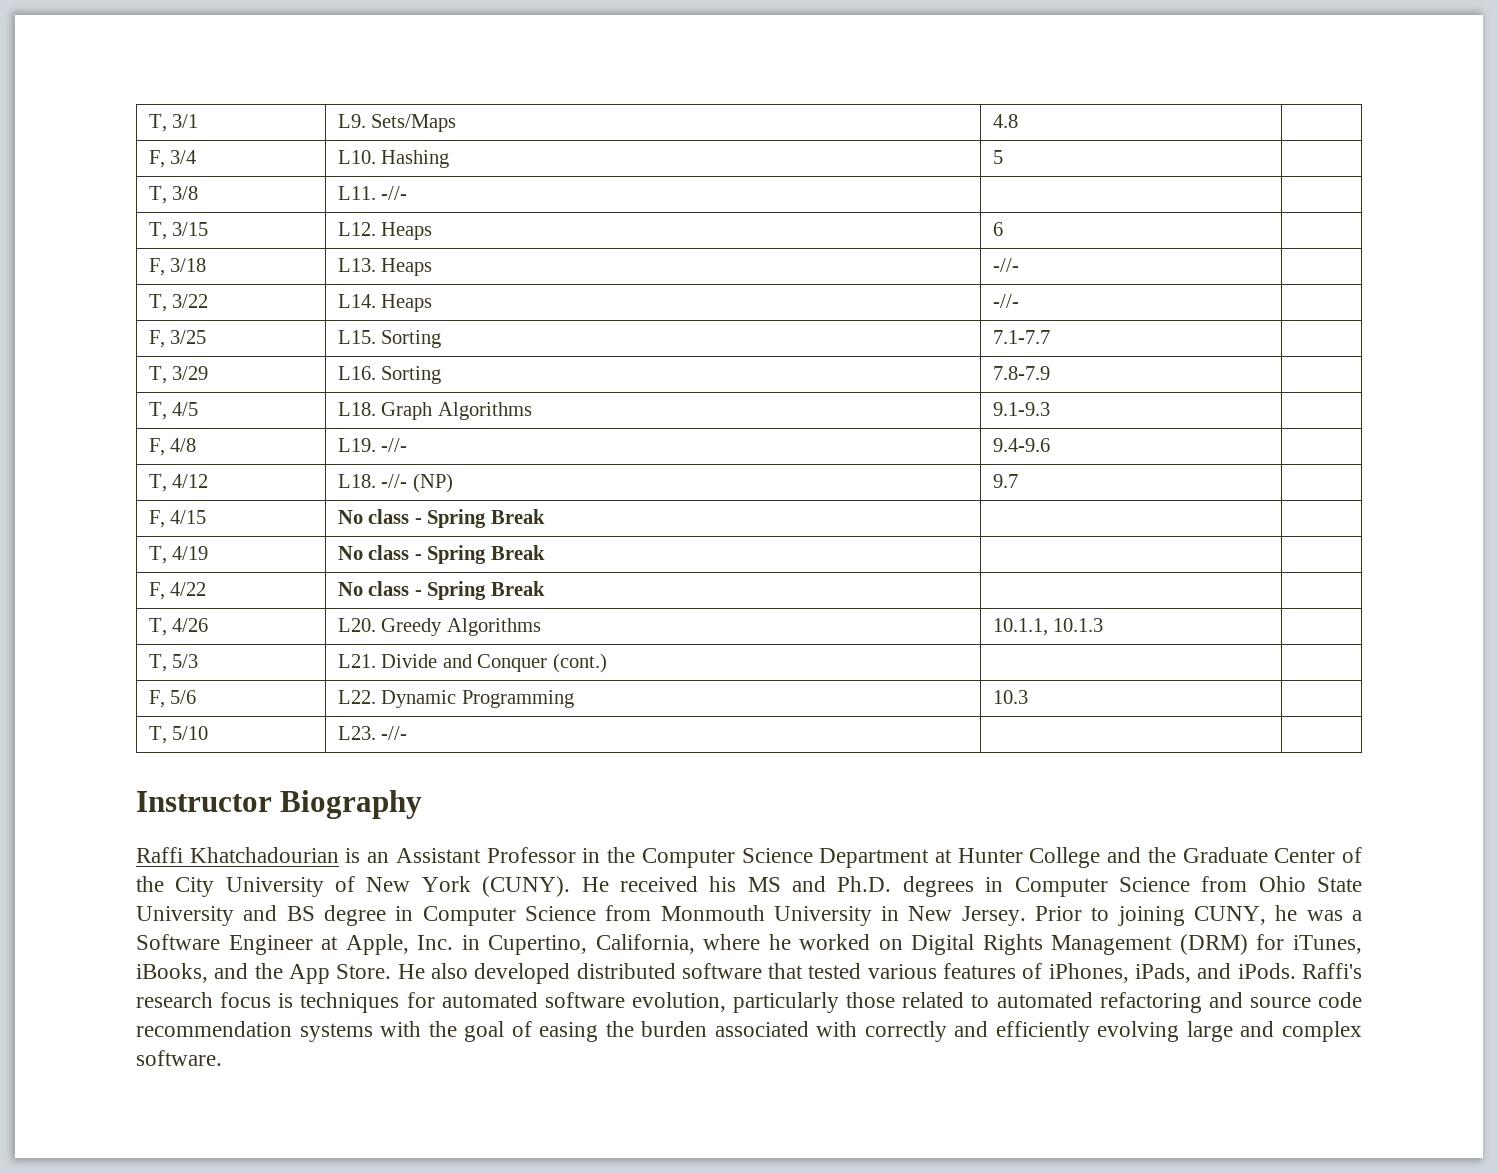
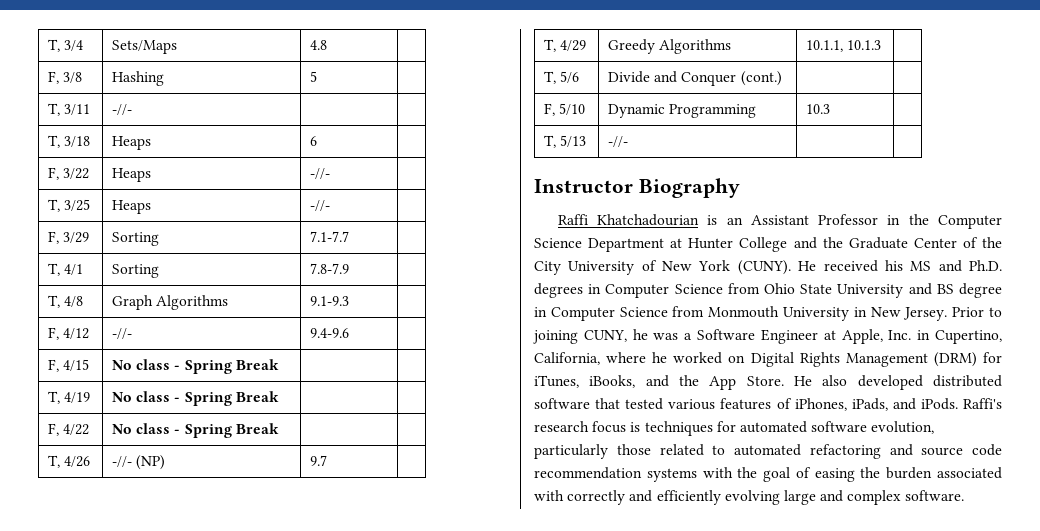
- T, 3/1 | L9. Sets/Maps | 4.8 |
+ T, 3/4 | Sets/Maps | 4.8 |
- F, 3/4 | L10. Hashing | 5 |
+ F, 3/8 | Hashing | 5 |
- T, 3/8 | L11. -//- | |
+ T, 3/11 | -//- | |
- T, 3/15 | L12. Heaps | 6 |
+ T, 3/18 | Heaps | 6 |
- F, 3/18 | L13. Heaps | -//- |
+ F, 3/22 | Heaps | -//- |
- T, 3/22 | L14. Heaps | -//- |
+ T, 3/25 | Heaps | -//- |
- F, 3/25 | L15. Sorting | 7.1-7.7 |
+ F, 3/29 | Sorting | 7.1-7.7 |
- T, 3/29 | L16. Sorting | 7.8-7.9 |
+ T, 4/1 | Sorting | 7.8-7.9 |
- T, 4/5 | L18. Graph Algorithms | 9.1-9.3 |
+ T, 4/8 | Graph Algorithms | 9.1-9.3 |
- F, 4/8 | L19. -//- | 9.4-9.6 |
+ F, 4/12 | -//- | 9.4-9.6 |
- T, 4/12 | L18. -//- (NP) | 9.7 |
- T, 4/26 | L20. Greedy Algorithms | 10.1.1, 10.1.3 |
+ T, 4/26 | -//- (NP) | 9.7 |
+ T, 4/29 | Greedy Algorithms | 10.1.1, 10.1.3 |
- T, 5/3 | L21. Divide and Conquer (cont.) | |
+ T, 5/6 | Divide and Conquer (cont.) | |
- F, 5/6 | L22. Dynamic Programming | 10.3 |
+ F, 5/10 | Dynamic Programming | 10.3 |
- T, 5/10 | L23. -//- | |
+ T, 5/13 | -//- | |

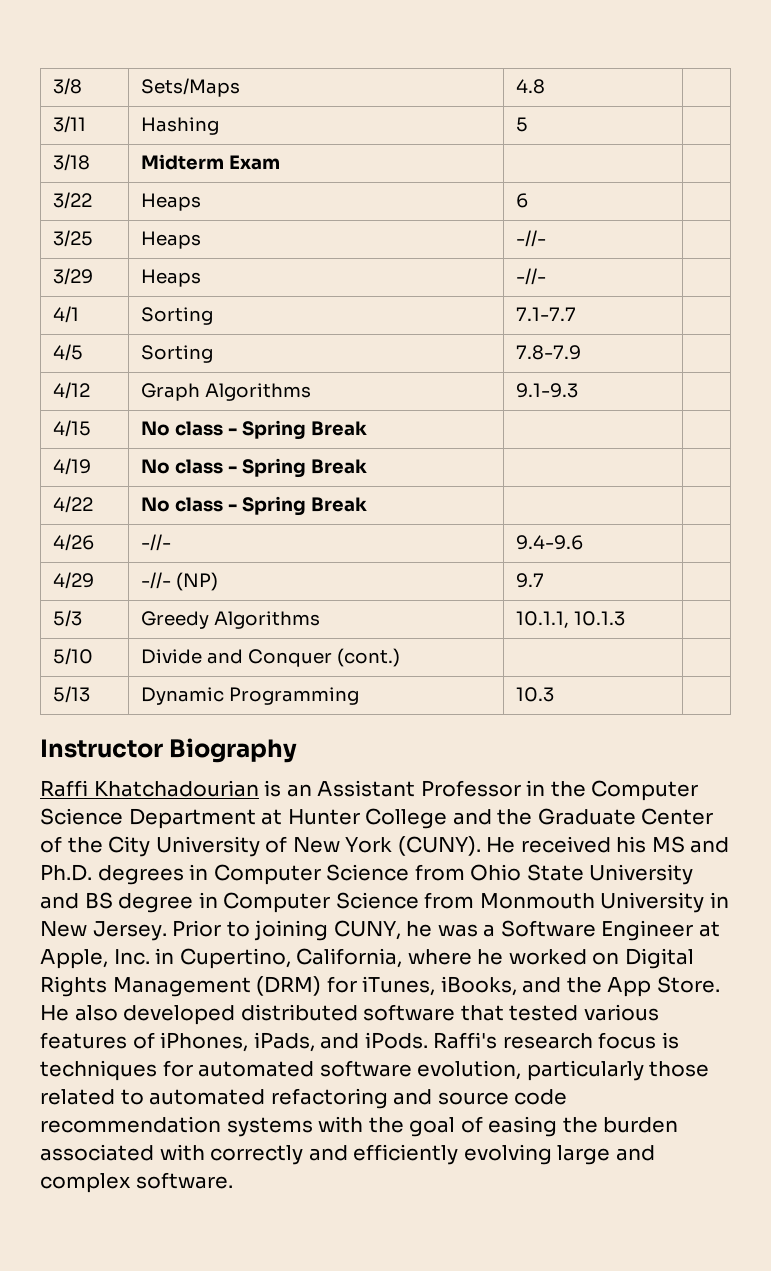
- T, 3/4 | Sets/Maps | 4.8 |
+ 3/8 | Sets/Maps | 4.8 |
- F, 3/8 | Hashing | 5 |
+ 3/11 | Hashing | 5 |
- T, 3/11 | -//- | |
- T, 3/18 | Heaps | 6 |
- F, 3/22 | Heaps | -//- |
- T, 3/25 | Heaps | -//- |
+ 3/18 | Midterm Exam | |
+ 3/22 | Heaps | 6 |
+ 3/25 | Heaps | -//- |
- F, 3/29 | Sorting | 7.1-7.7 |
+ 3/29 | Heaps | -//- |
+ 4/1 | Sorting | 7.1-7.7 |
- T, 4/1 | Sorting | 7.8-7.9 |
+ 4/5 | Sorting | 7.8-7.9 |
- T, 4/8 | Graph Algorithms | 9.1-9.3 |
+ 4/12 | Graph Algorithms | 9.1-9.3 |
- F, 4/12 | -//- | 9.4-9.6 |
- F, 4/15 | No class - Spring Break | |
+ 4/15 | No class - Spring Break | |
- T, 4/19 | No class - Spring Break | |
+ 4/19 | No class - Spring Break | |
- F, 4/22 | No class - Spring Break | |
+ 4/22 | No class - Spring Break | |
- T, 4/26 | -//- (NP) | 9.7 |
+ 4/26 | -//- | 9.4-9.6 |
+ 4/29 | -//- (NP) | 9.7 |
- T, 4/29 | Greedy Algorithms | 10.1.1, 10.1.3 |
+ 5/3 | Greedy Algorithms | 10.1.1, 10.1.3 |
- T, 5/6 | Divide and Conquer (cont.) | |
+ 5/10 | Divide and Conquer (cont.) | |
- F, 5/10 | Dynamic Programming | 10.3 |
+ 5/13 | Dynamic Programming | 10.3 |
- T, 5/13 | -//- | |

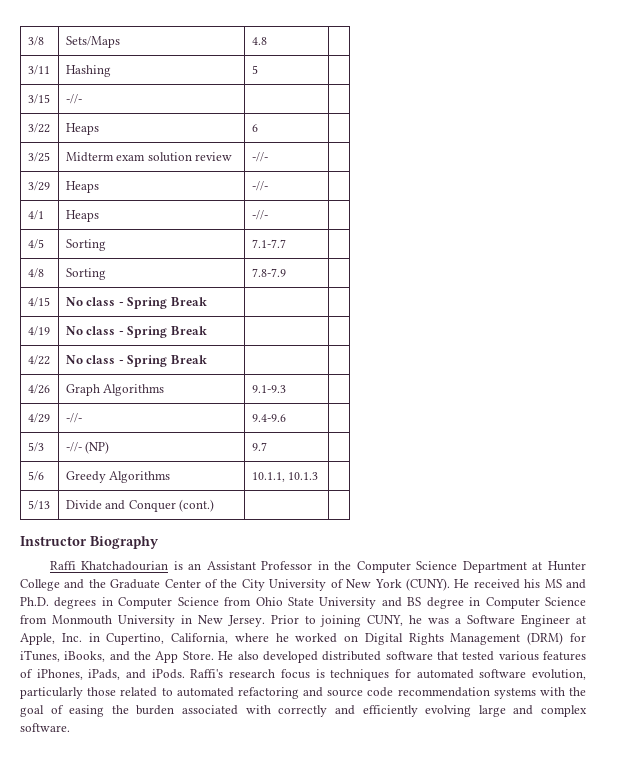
- 3/18 | Midterm Exam | |
+ 3/15 | -//- | |
- 3/25 | Heaps | -//- |
+ 3/25 | Midterm exam solution review | -//- |
- 4/1 | Sorting | 7.1-7.7 |
+ 4/1 | Heaps | -//- |
- 4/5 | Sorting | 7.8-7.9 |
- 4/12 | Graph Algorithms | 9.1-9.3 |
+ 4/5 | Sorting | 7.1-7.7 |
+ 4/8 | Sorting | 7.8-7.9 |
- 4/26 | -//- | 9.4-9.6 |
+ 4/26 | Graph Algorithms | 9.1-9.3 |
+ 4/29 | -//- | 9.4-9.6 |
- 4/29 | -//- (NP) | 9.7 |
+ 5/3 | -//- (NP) | 9.7 |
- 5/3 | Greedy Algorithms | 10.1.1, 10.1.3 |
+ 5/6 | Greedy Algorithms | 10.1.1, 10.1.3 |
- 5/10 | Divide and Conquer (cont.) | |
+ 5/13 | Divide and Conquer (cont.) | |
- 5/13 | Dynamic Programming | 10.3 |

